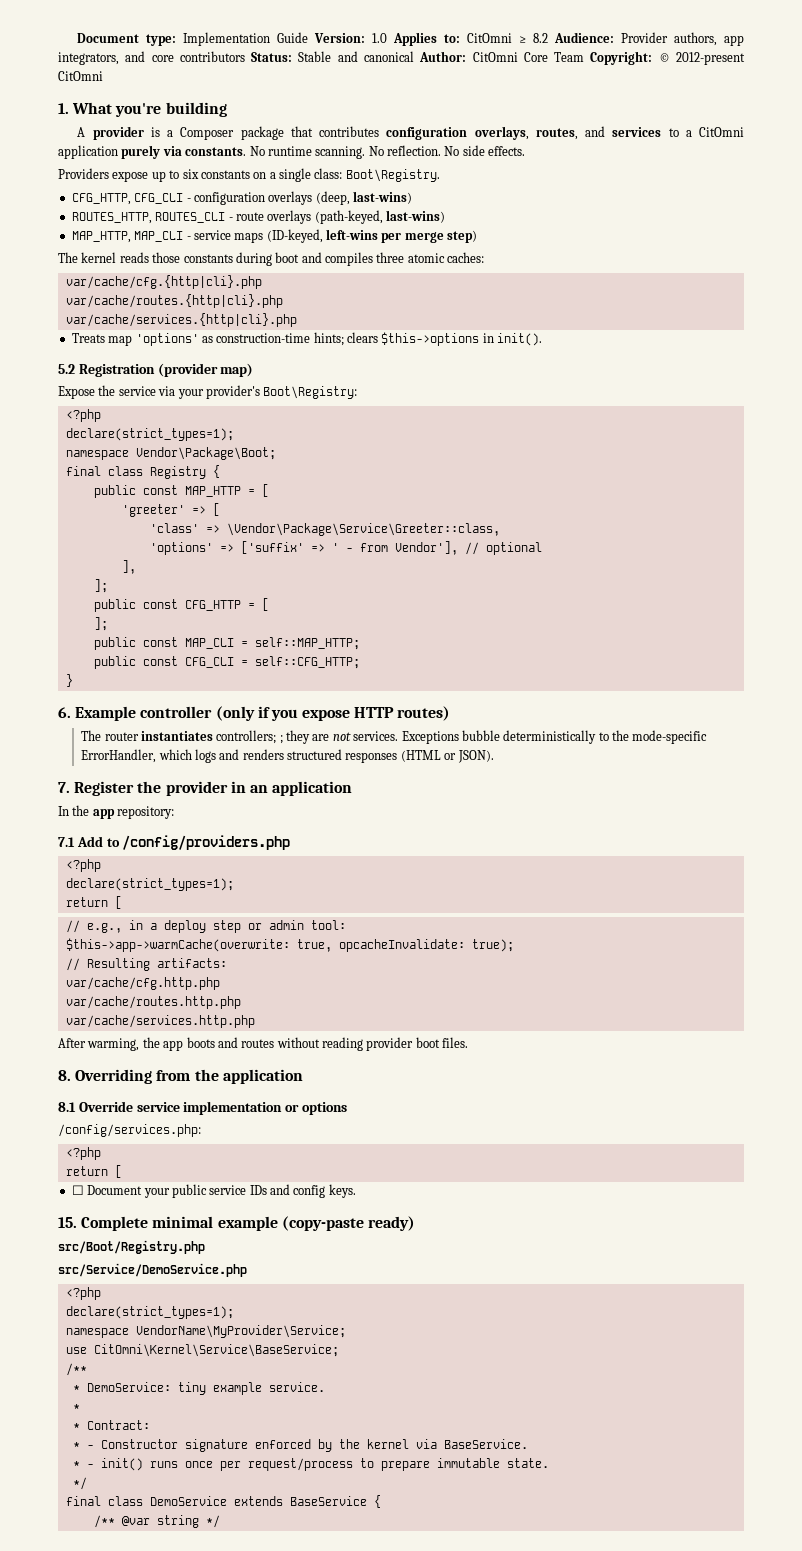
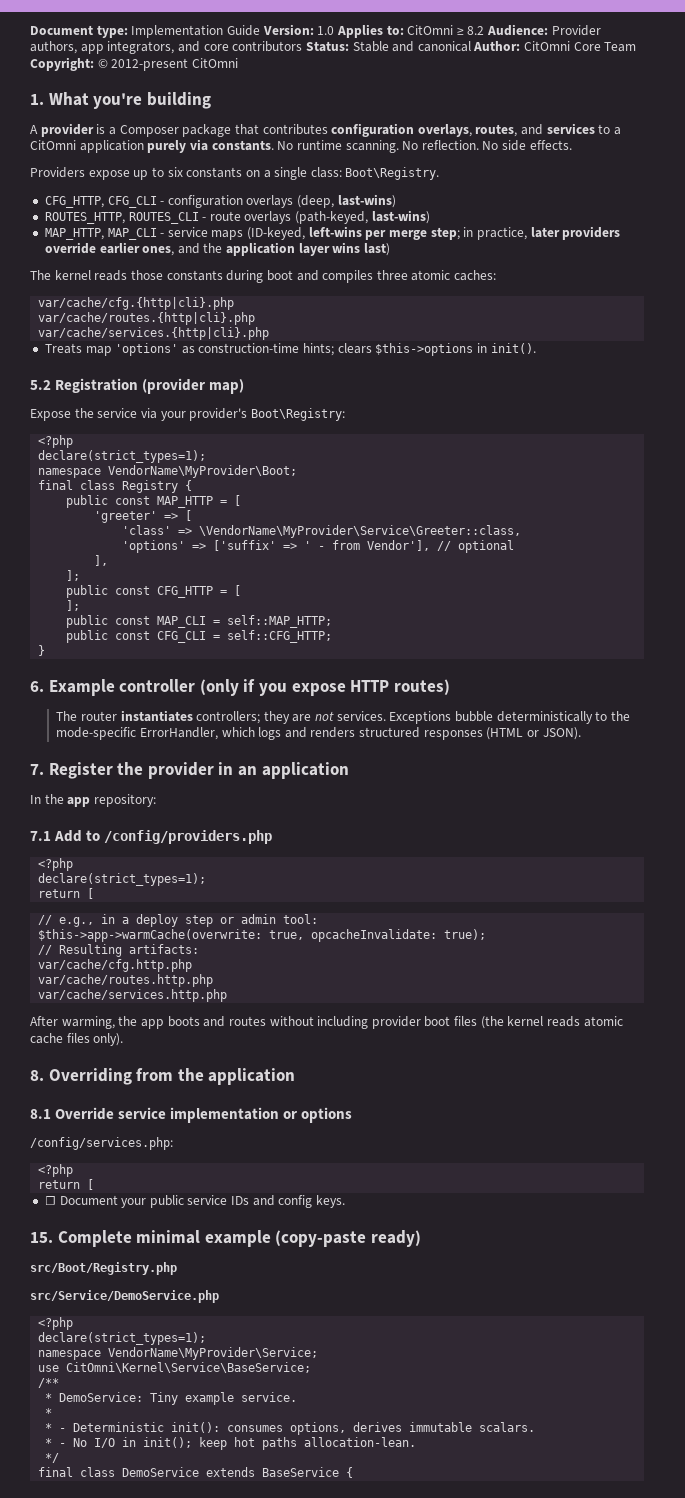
- MAP_HTTP, MAP_CLI - service maps (ID-keyed, left-wins per merge step)
+ MAP_HTTP, MAP_CLI - service maps (ID-keyed, left-wins per merge step; in practice, later providers override earlier ones, and the application layer wins last)
- namespace Vendor\Package\Boot;
+ namespace VendorName\MyProvider\Boot;
- 'class' => \Vendor\Package\Service\Greeter::class,
+ 'class' => \VendorName\MyProvider\Service\Greeter::class,
- The router instantiates controllers; ; they are not services.
+ The router instantiates controllers; they are not services.
- After warming, the app boots and routes without reading provider boot files.
+ After warming, the app boots and routes without including provider boot files (the kernel reads atomic cache files only).
- * DemoService: tiny example service.
+ * DemoService: Tiny example service.
- * Contract:
- * - Constructor signature enforced by the kernel via BaseService.
- * - init() runs once per request/process to prepare immutable state.
+ * - Deterministic init(): consumes options, derives immutable scalars.
+ * - No I/O in init(); keep hot paths allocation-lean.
- /** @var string */

